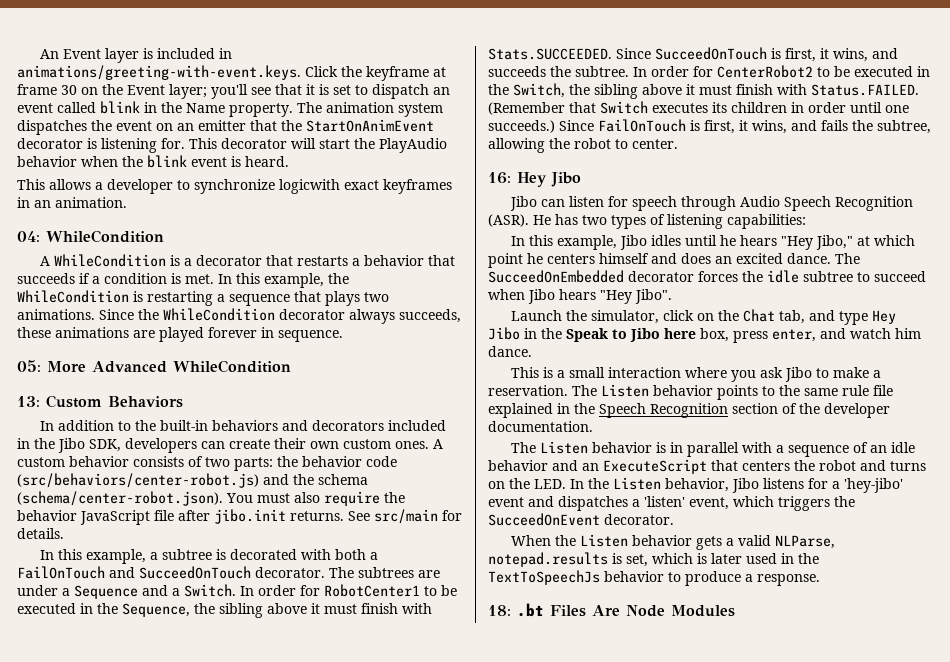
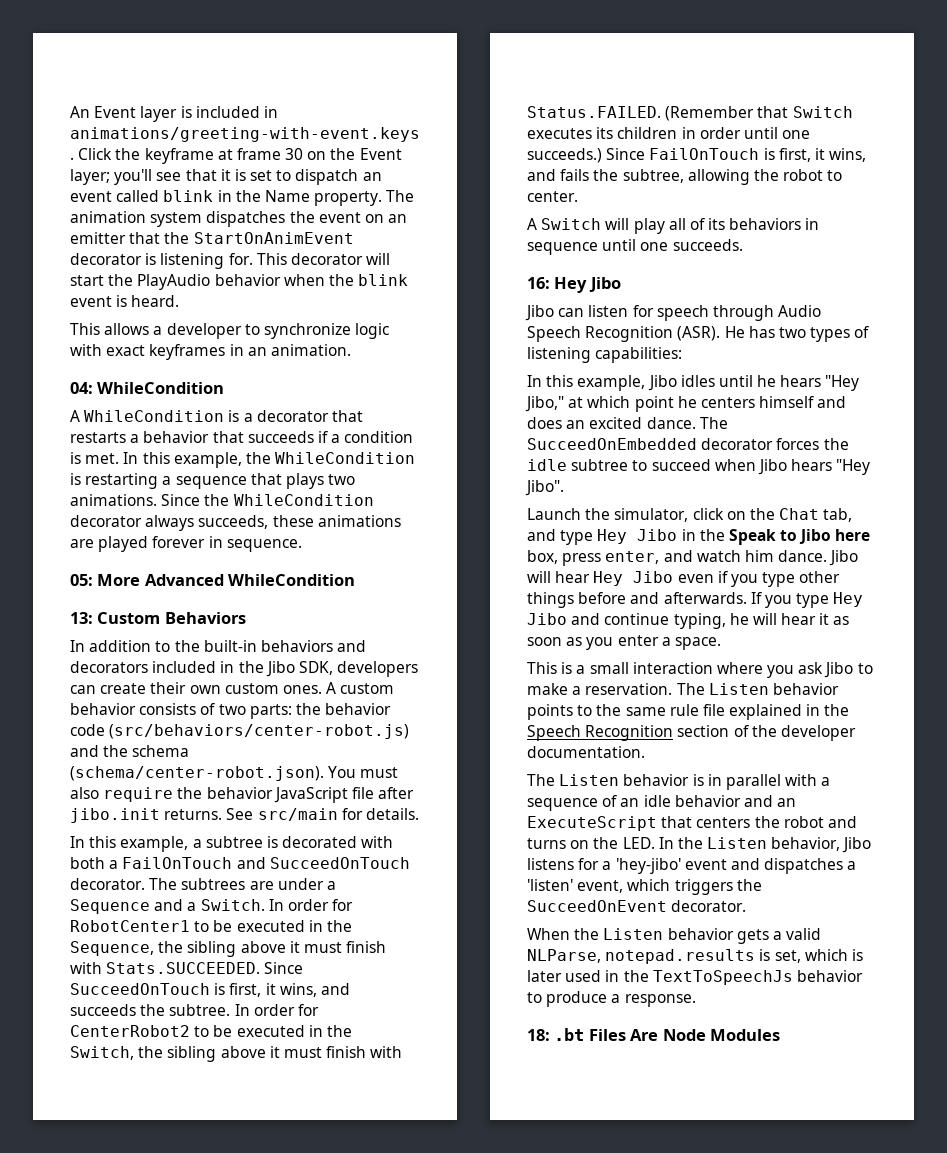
- This allows a developer to synchronize logicwith exact keyframes in an animation.
+ This allows a developer to synchronize logic with exact keyframes in an animation.
+ A Switch will play all of its behaviors in sequence until one succeeds.
+ Jibo will hear Hey Jibo even if you type other things before and afterwards. If you type Hey Jibo and continue typing, he will hear it as soon as you enter a space.

